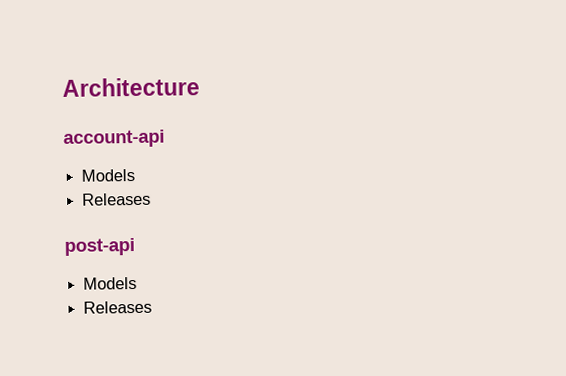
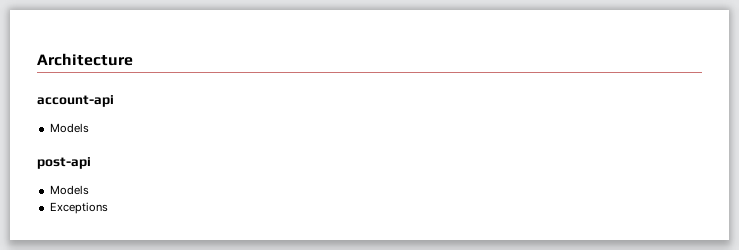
  account-api
  Models
- Releases
  post-api
  Models
- Releases
+ Exceptions

